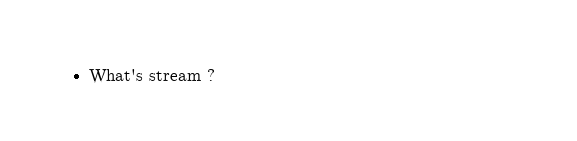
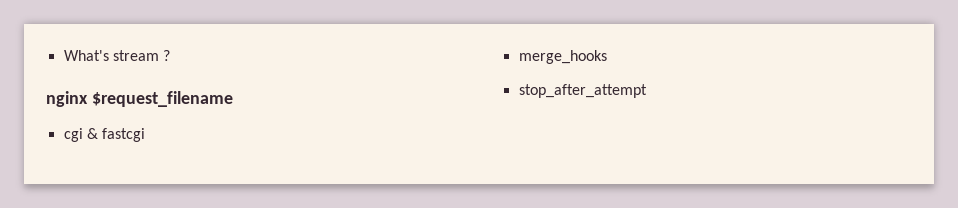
+ nginx $request_filename
+ cgi & fastcgi
+ merge_hooks
+ stop_after_attempt

